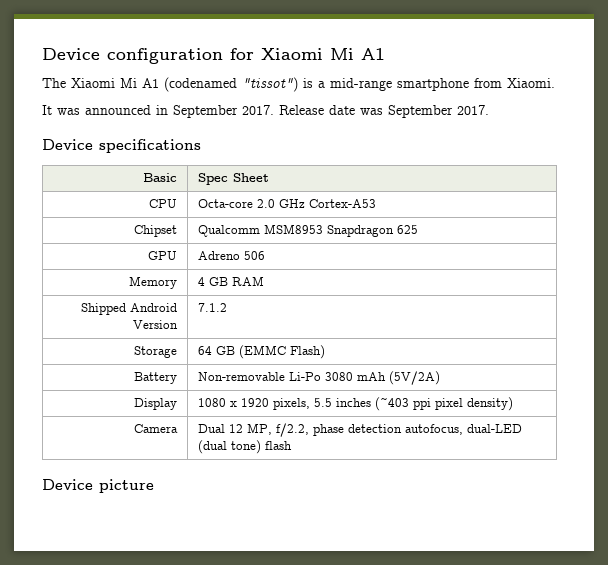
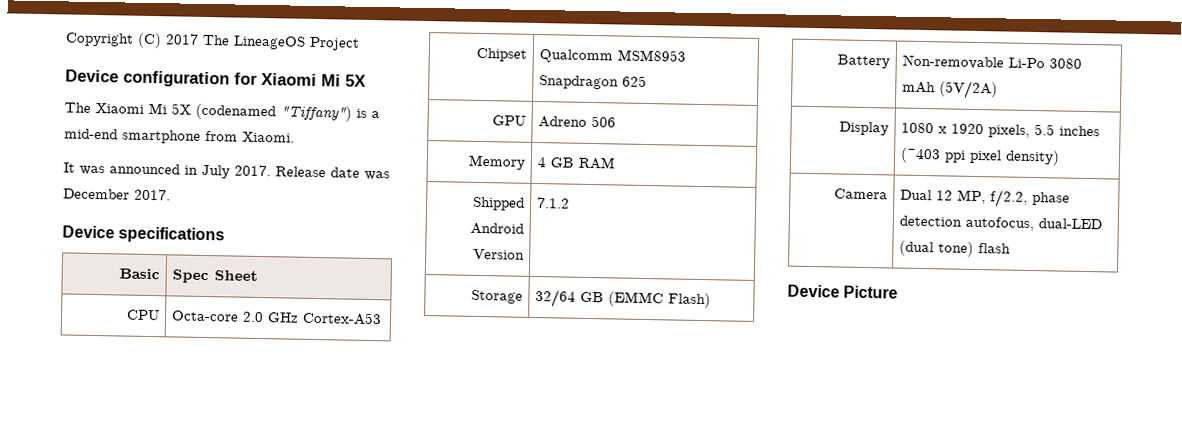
+ Copyright (C) 2017 The LineageOS Project
- Device configuration for Xiaomi Mi A1
+ Device configuration for Xiaomi Mi 5X
- The Xiaomi Mi A1 (codenamed "tissot") is a mid-range smartphone from Xiaomi.
+ The Xiaomi Mi 5X (codenamed "Tiffany") is a mid-end smartphone from Xiaomi.
- It was announced in September 2017.
+ It was announced in July 2017.
- Release date was September 2017.
+ Release date was December 2017.
- Storage | 64 GB (EMMC Flash)
+ Storage | 32/64 GB (EMMC Flash)
- Device picture
+ Device Picture

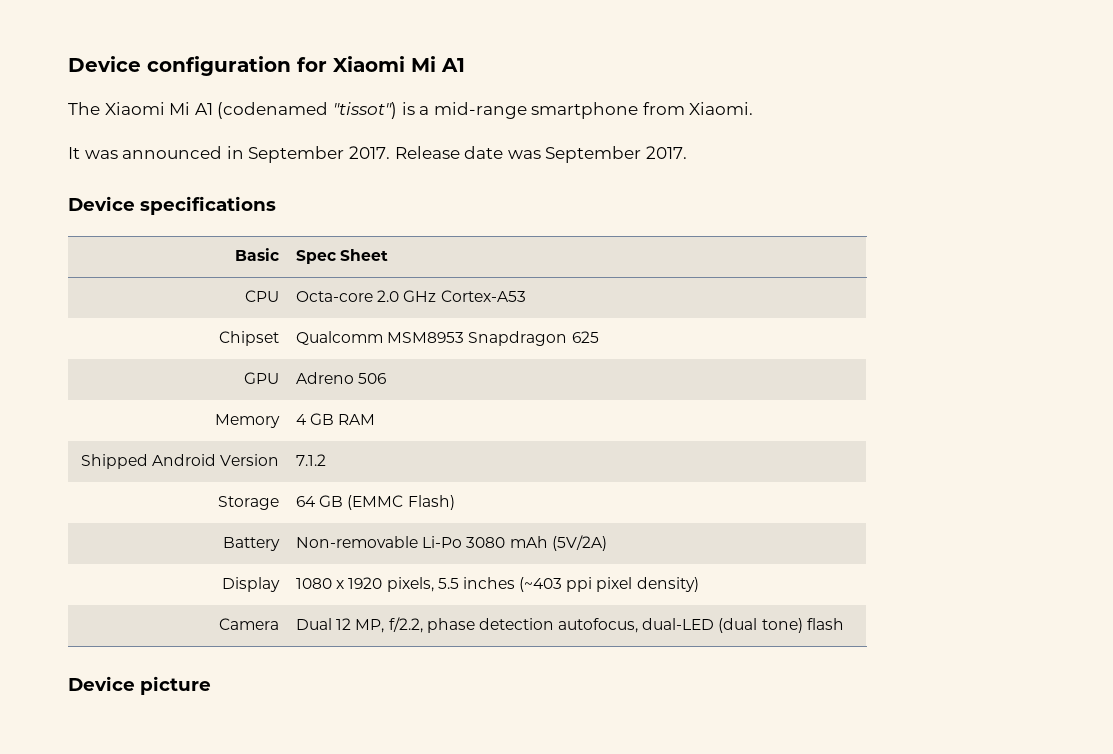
- Copyright (C) 2017 The LineageOS Project
- Device configuration for Xiaomi Mi 5X
+ Device configuration for Xiaomi Mi A1
- The Xiaomi Mi 5X (codenamed "Tiffany") is a mid-end smartphone from Xiaomi.
+ The Xiaomi Mi A1 (codenamed "tissot") is a mid-range smartphone from Xiaomi.
- It was announced in July 2017.
+ It was announced in September 2017.
- Release date was December 2017.
+ Release date was September 2017.
- Storage | 32/64 GB (EMMC Flash)
+ Storage | 64 GB (EMMC Flash)
- Device Picture
+ Device picture

